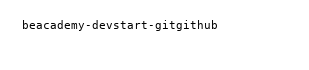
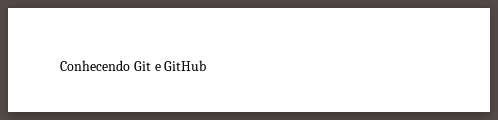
- beacademy-devstart-gitgithub
+ Conhecendo Git e GitHub

